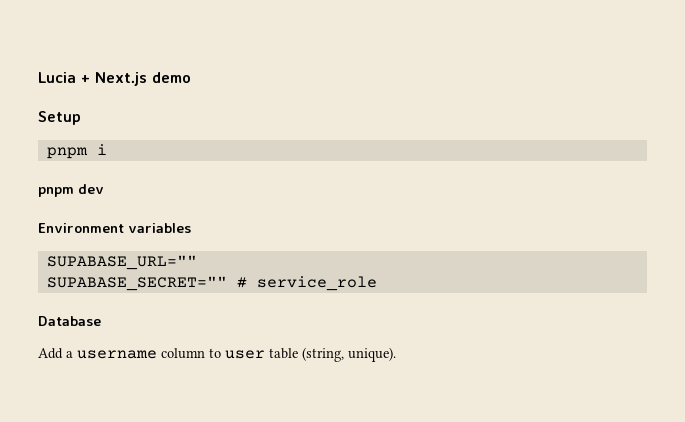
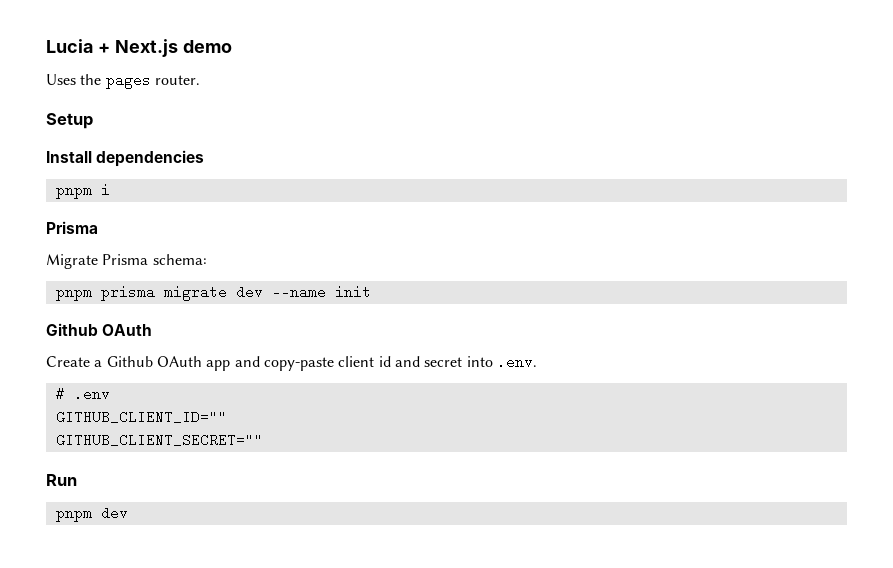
+ Uses the pages router.
+ Install dependencies
  pnpm i
+ Prisma
+ Migrate Prisma schema:
+ pnpm prisma migrate dev --name init
+ Github OAuth
+ Create a Github OAuth app and copy-paste client id and secret into .env.
+ # .env
+ GITHUB_CLIENT_ID=""
+ GITHUB_CLIENT_SECRET=""
+ Run
  pnpm dev
- Environment variables
- SUPABASE_URL=""
- SUPABASE_SECRET="" # service_role
- Database
- Add a username column to user table (string, unique).

